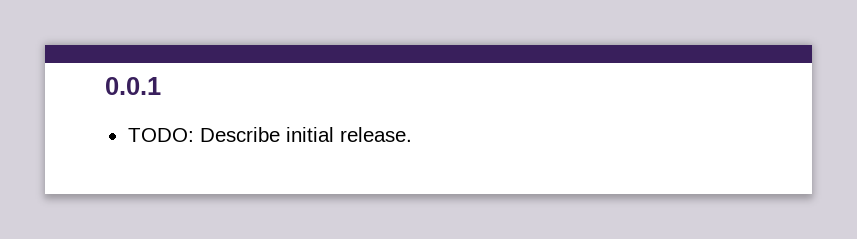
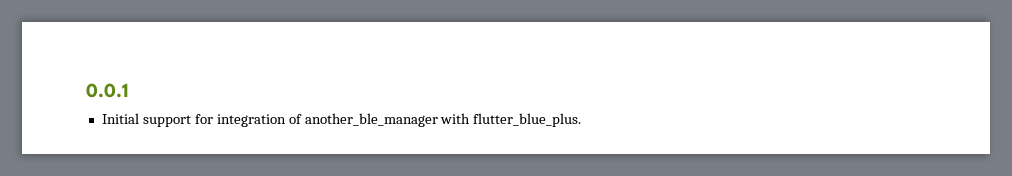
- TODO: Describe initial release.
+ Initial support for integration of another_ble_manager with flutter_blue_plus.

